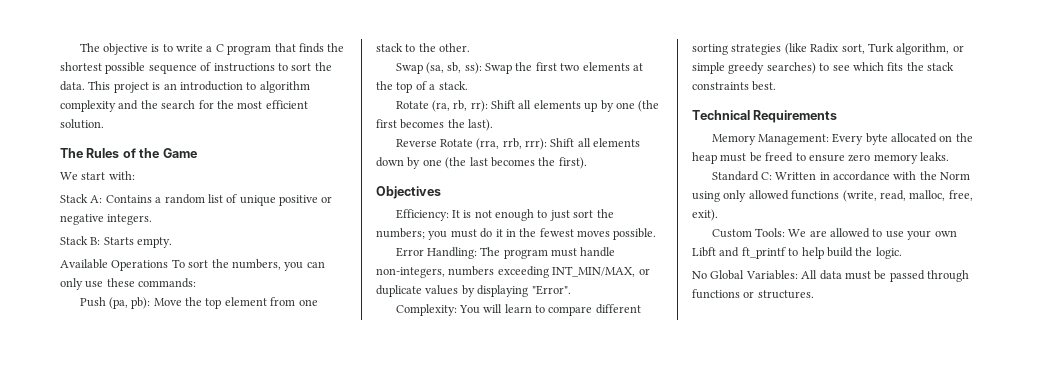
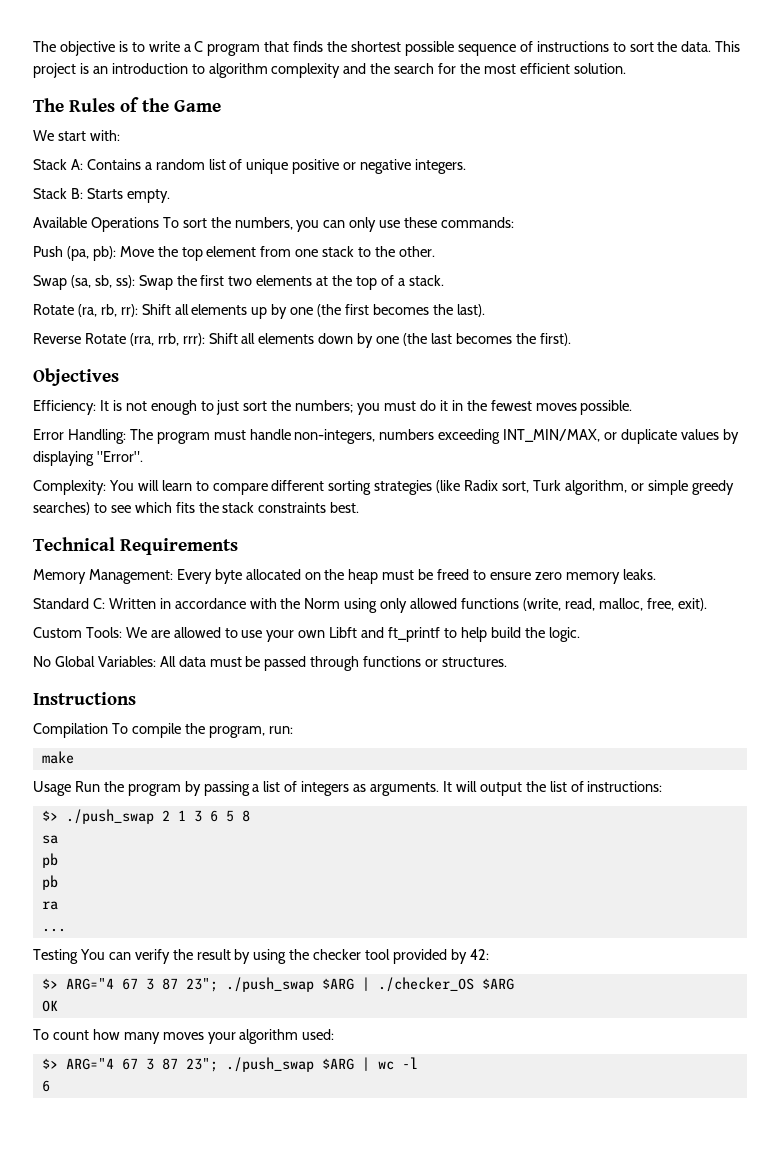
+ Instructions
+ Compilation To compile the program, run:
+ make
+ Usage Run the program by passing a list of integers as arguments. It will output the list of instructions:
+ $> ./push_swap 2 1 3 6 5 8
+ sa
+ pb
+ pb
+ ra
+ ...
+ Testing You can verify the result by using the checker tool provided by 42:
+ $> ARG="4 67 3 87 23"; ./push_swap $ARG | ./checker_OS $ARG
+ OK
+ To count how many moves your algorithm used:
+ $> ARG="4 67 3 87 23"; ./push_swap $ARG | wc -l
+ 6

